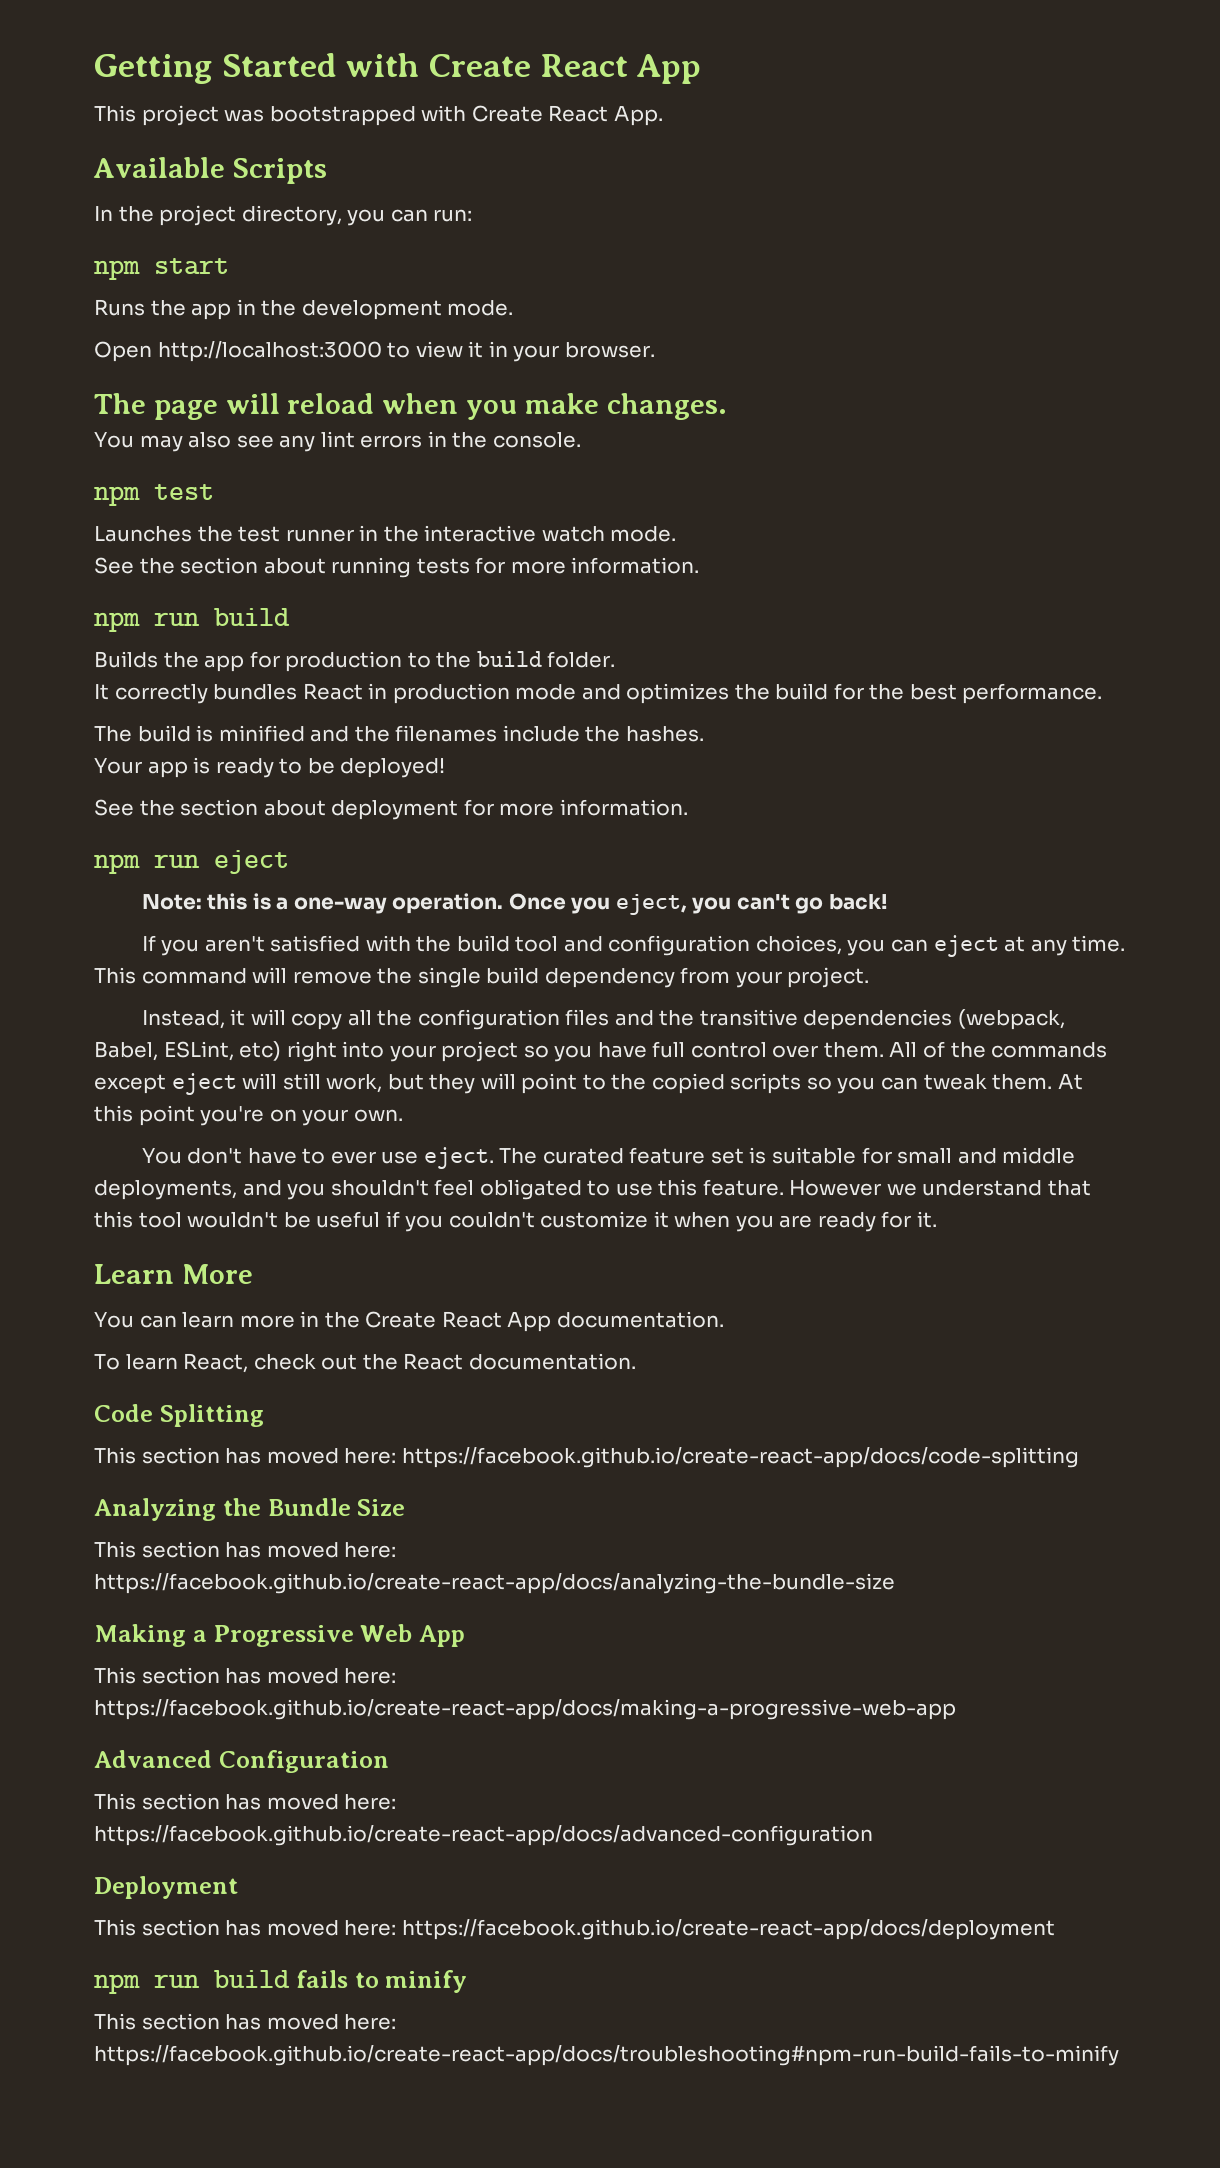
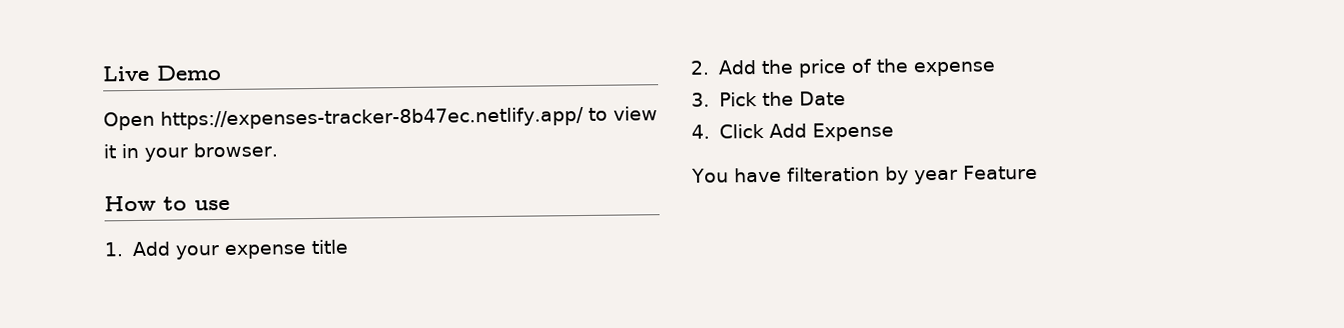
- Getting Started with Create React App
- This project was bootstrapped with Create React App.
- Available Scripts
- In the project directory, you can run:
- npm start
- Runs the app in the development mode.
+ Live Demo
- Open http://localhost:3000 to view it in your browser.
+ Open https://expenses-tracker-8b47ec.netlify.app/ to view it in your browser.
- The page will reload when you make changes.
- You may also see any lint errors in the console.
- npm test
- Launches the test runner in the interactive watch mode.
- See the section about running tests for more information.
- npm run build
- Builds the app for production to the build folder.
- It correctly bundles React in production mode and optimizes the build for the best performance.
- The build is minified and the filenames include the hashes.
- Your app is ready to be deployed!
- See the section about deployment for more information.
- npm run eject
- Note: this is a one-way operation. Once you eject, you can't go back!
- If you aren't satisfied with the build tool and configuration choices, you can eject at any time. This command will remove the single build dependency from your project.
- Instead, it will copy all the configuration files and the transitive dependencies (webpack, Babel, ESLint, etc) right into your project so you have full control over them. All of the commands except eject will still work, but they will point to the copied scripts so you can tweak them. At this point you're on your own.
- You don't have to ever use eject. The curated feature set is suitable for small and middle deployments, and you shouldn't feel obligated to use this feature. However we understand that this tool wouldn't be useful if you couldn't customize it when you are ready for it.
- Learn More
- You can learn more in the Create React App documentation.
- To learn React, check out the React documentation.
- Code Splitting
- This section has moved here: https://facebook.github.io/create-react-app/docs/code-splitting
- Analyzing the Bundle Size
- This section has moved here: https://facebook.github.io/create-react-app/docs/analyzing-the-bundle-size
- Making a Progressive Web App
- This section has moved here: https://facebook.github.io/create-react-app/docs/making-a-progressive-web-app
- Advanced Configuration
- This section has moved here: https://facebook.github.io/create-react-app/docs/advanced-configuration
- Deployment
- This section has moved here: https://facebook.github.io/create-react-app/docs/deployment
- npm run build fails to minify
- This section has moved here: https://facebook.github.io/create-react-app/docs/troubleshooting#npm-run-build-fails-to-minify
+ How to use
+ 1. Add your expense title
+ 2. Add the price of the expense
+ 3. Pick the Date
+ 4. Click Add Expense
+ You have filteration by year Feature

